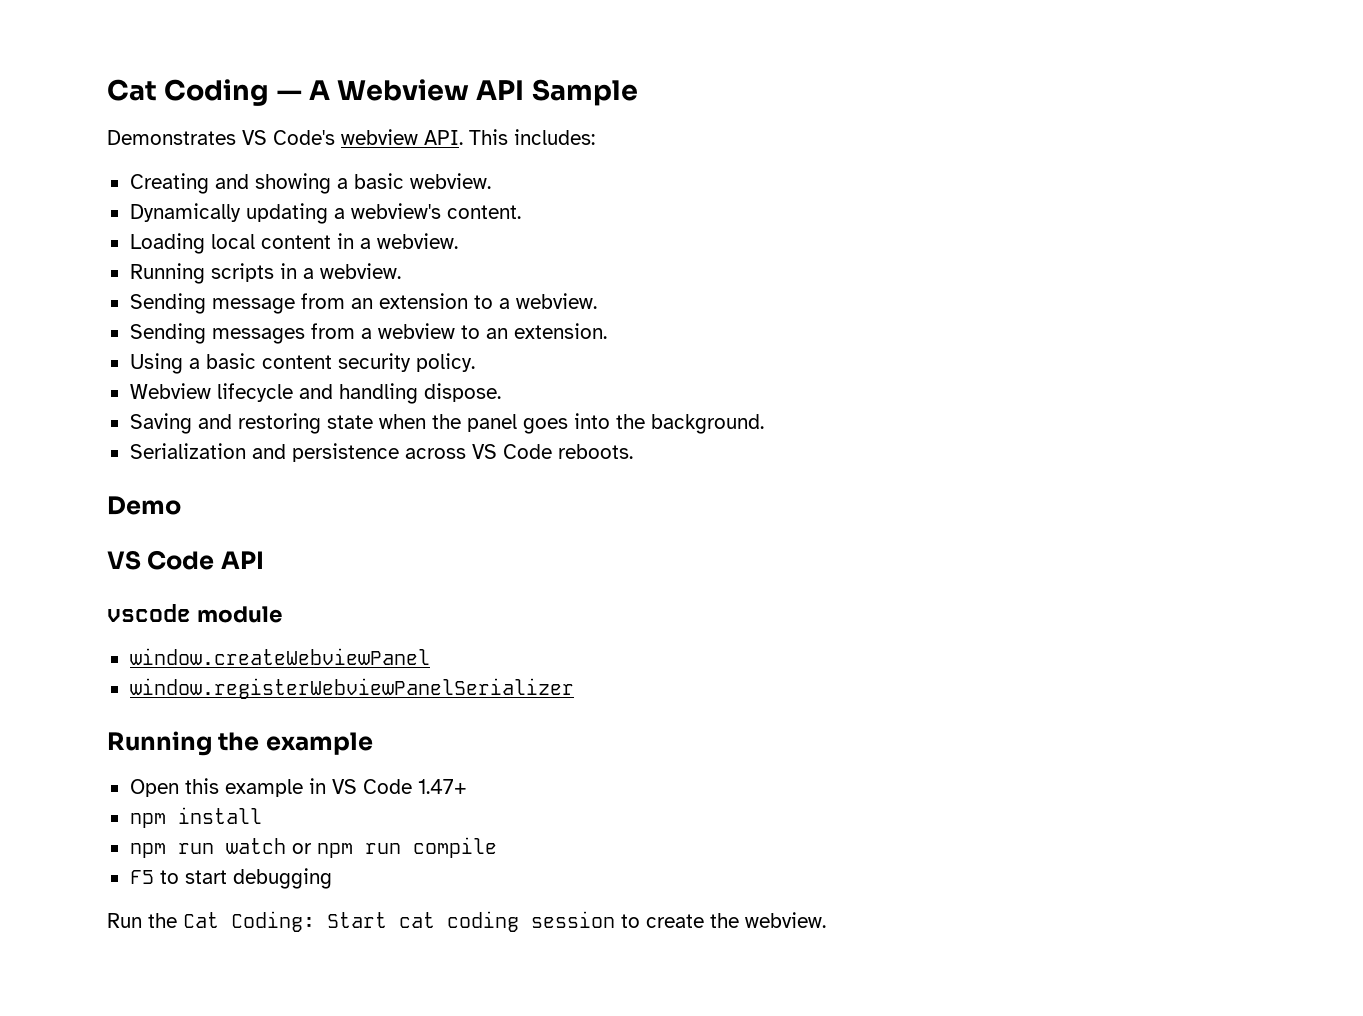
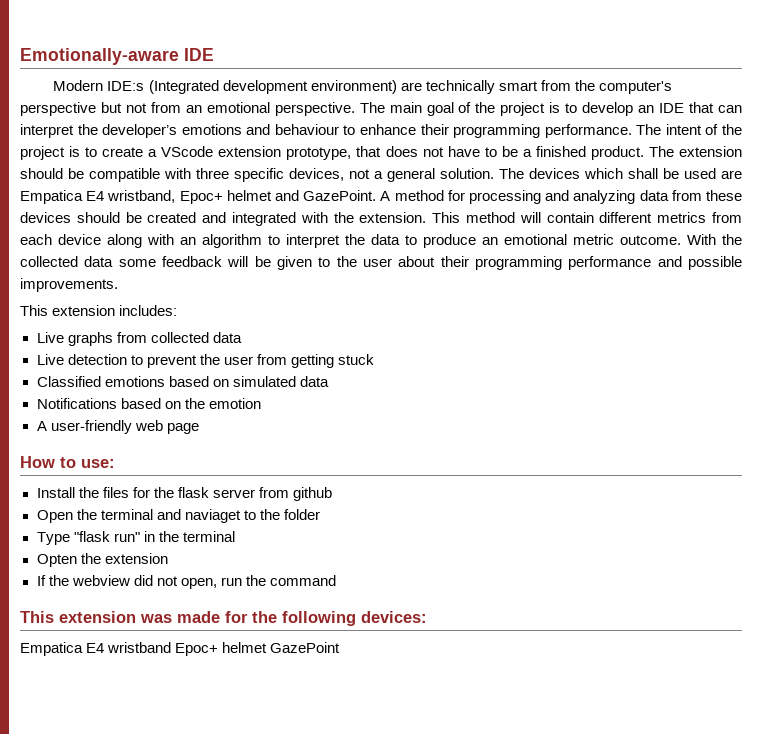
- Cat Coding — A Webview API Sample
- Demonstrates VS Code's webview API. This includes:
- Creating and showing a basic webview.
- Dynamically updating a webview's content.
- Loading local content in a webview.
- Running scripts in a webview.
- Sending message from an extension to a webview.
- Sending messages from a webview to an extension.
- Using a basic content security policy.
- Webview lifecycle and handling dispose.
- Saving and restoring state when the panel goes into the background.
- Serialization and persistence across VS Code reboots.
- Demo
- VS Code API
- vscode module
- window.createWebviewPanel
- window.registerWebviewPanelSerializer
- Running the example
- Open this example in VS Code 1.47+
- npm install
- npm run watch or npm run compile
- F5 to start debugging
- Run the Cat Coding: Start cat coding session to create the webview.
+ Emotionally-aware IDE
+ Modern IDE:s (Integrated development environment) are technically smart from the computer's perspective but not from an emotional perspective. The main goal of the project is to develop an IDE that can interpret the developer’s emotions and behaviour to enhance their programming performance. The intent of the project is to create a VScode extension prototype, that does not have to be a finished product. The extension should be compatible with three specific devices, not a general solution. The devices which shall be used are Empatica E4 wristband, Epoc+ helmet and GazePoint. A method for processing and analyzing data from these devices should be created and integrated with the extension. This method will contain different metrics from each device along with an algorithm to interpret the data to produce an emotional metric outcome. With the collected data some feedback will be given to the user about their programming performance and possible improvements.
+ This extension includes:
+ Live graphs from collected data
+ Live detection to prevent the user from getting stuck
+ Classified emotions based on simulated data
+ Notifications based on the emotion
+ A user-friendly web page
+ How to use:
+ Install the files for the flask server from github
+ Open the terminal and naviaget to the folder
+ Type "flask run" in the terminal
+ Opten the extension
+ If the webview did not open, run the command
+ This extension was made for the following devices:
+ Empatica E4 wristband Epoc+ helmet GazePoint

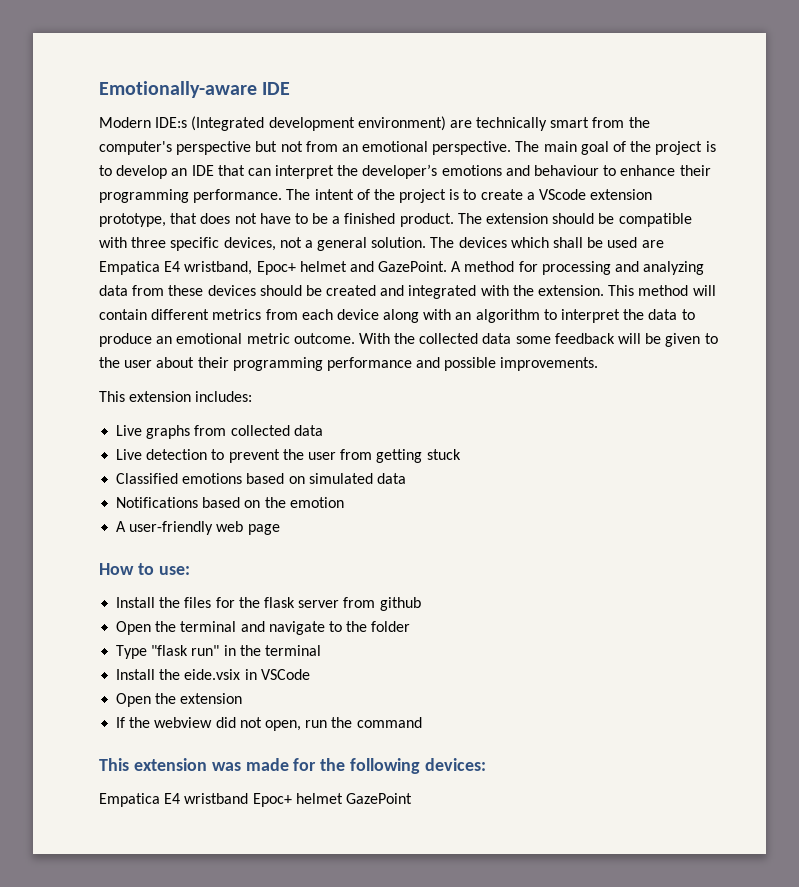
- Open the terminal and naviaget to the folder
+ Open the terminal and navigate to the folder
- Opten the extension
+ Install the eide.vsix in VSCode
+ Open the extension

